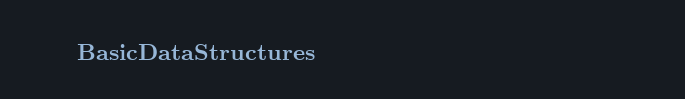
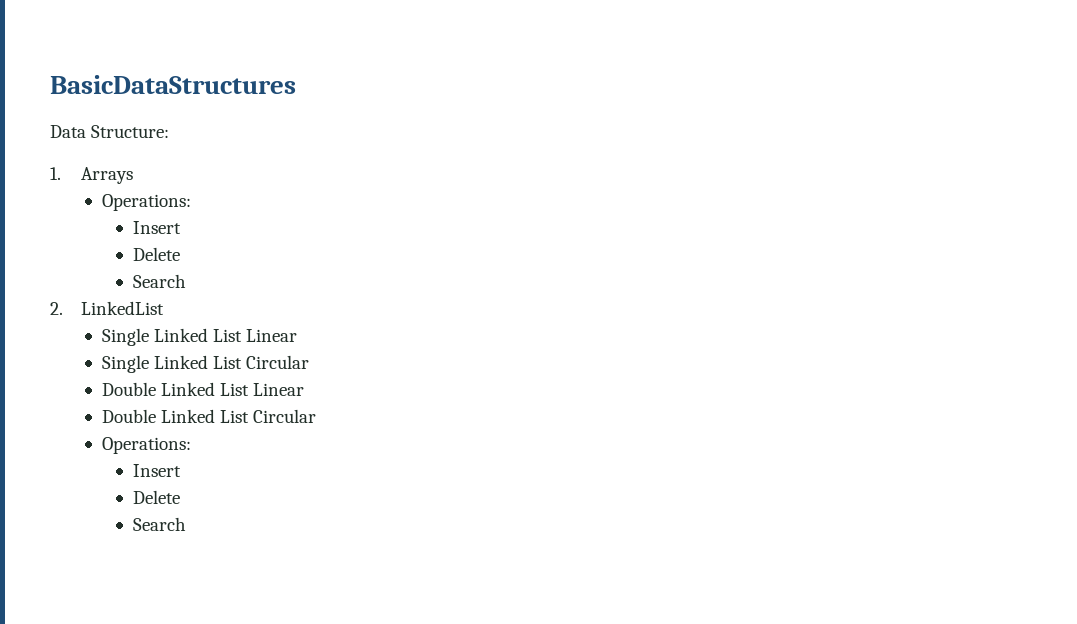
+ Data Structure:
+ 1. Arrays
+ Operations:
+ Insert
+ Delete
+ Search
+ 2. LinkedList
+ Single Linked List Linear
+ Single Linked List Circular
+ Double Linked List Linear
+ Double Linked List Circular
+ Operations:
+ Insert
+ Delete
+ Search

